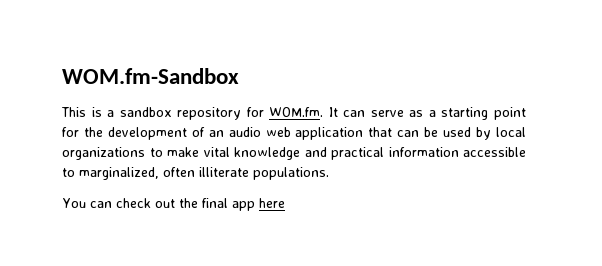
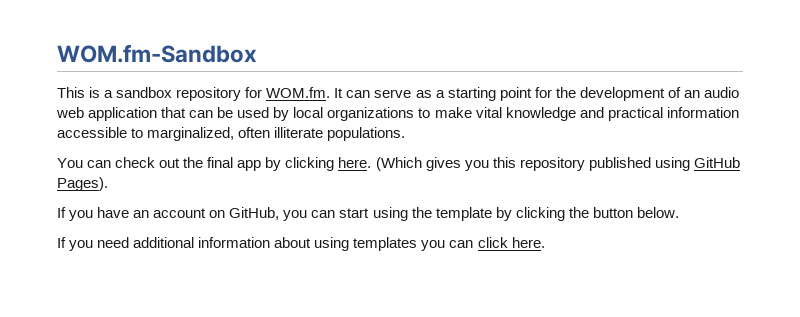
- You can check out the final app here
+ You can check out the final app by clicking here. (Which gives you this repository published using GitHub Pages).
+ If you have an account on GitHub, you can start using the template by clicking the button below.
+ If you need additional information about using templates you can click here.

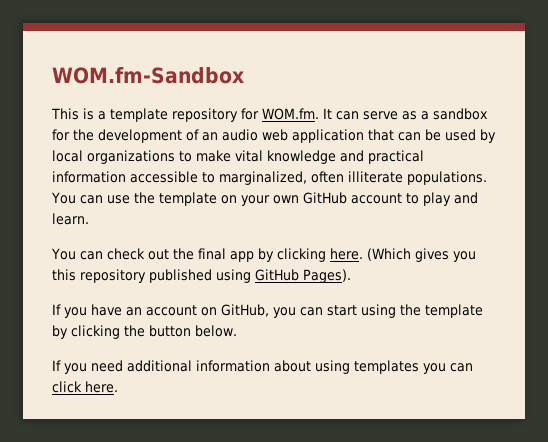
- This is a sandbox repository for WOM.fm. It can serve as a starting point for the development of an audio web application that can be used by local organizations to make vital knowledge and practical information accessible to marginalized, often illiterate populations.
+ This is a template repository for WOM.fm. It can serve as a sandbox for the development of an audio web application that can be used by local organizations to make vital knowledge and practical information accessible to marginalized, often illiterate populations. You can use the template on your own GitHub account to play and learn.

